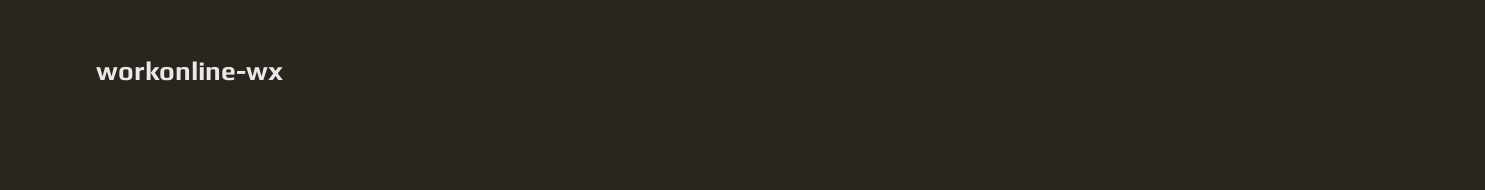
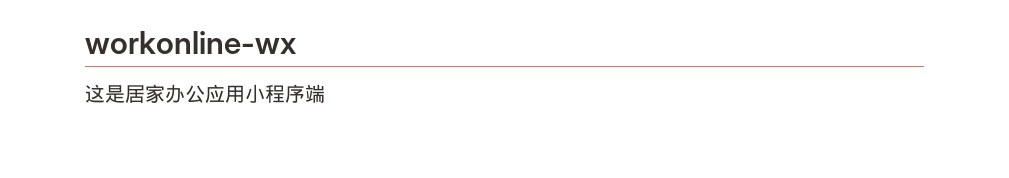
+ 这是居家办公应用小程序端

